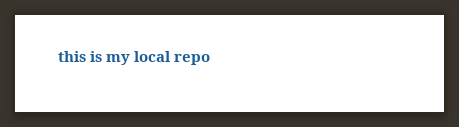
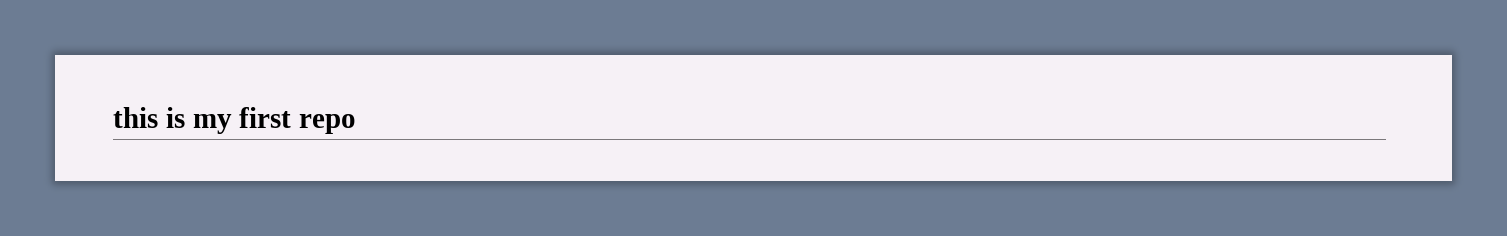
- this is my local repo
+ this is my first repo

